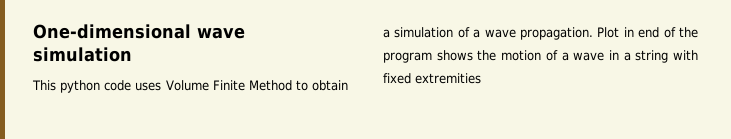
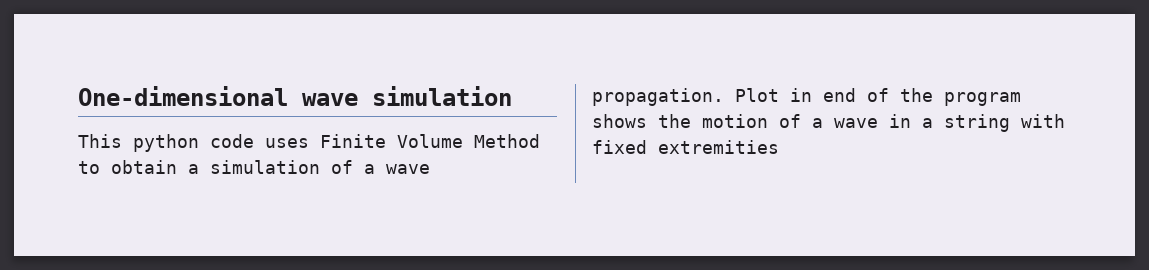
- This python code uses Volume Finite Method to obtain a simulation of a wave propagation.
+ This python code uses Finite Volume Method to obtain a simulation of a wave propagation.

